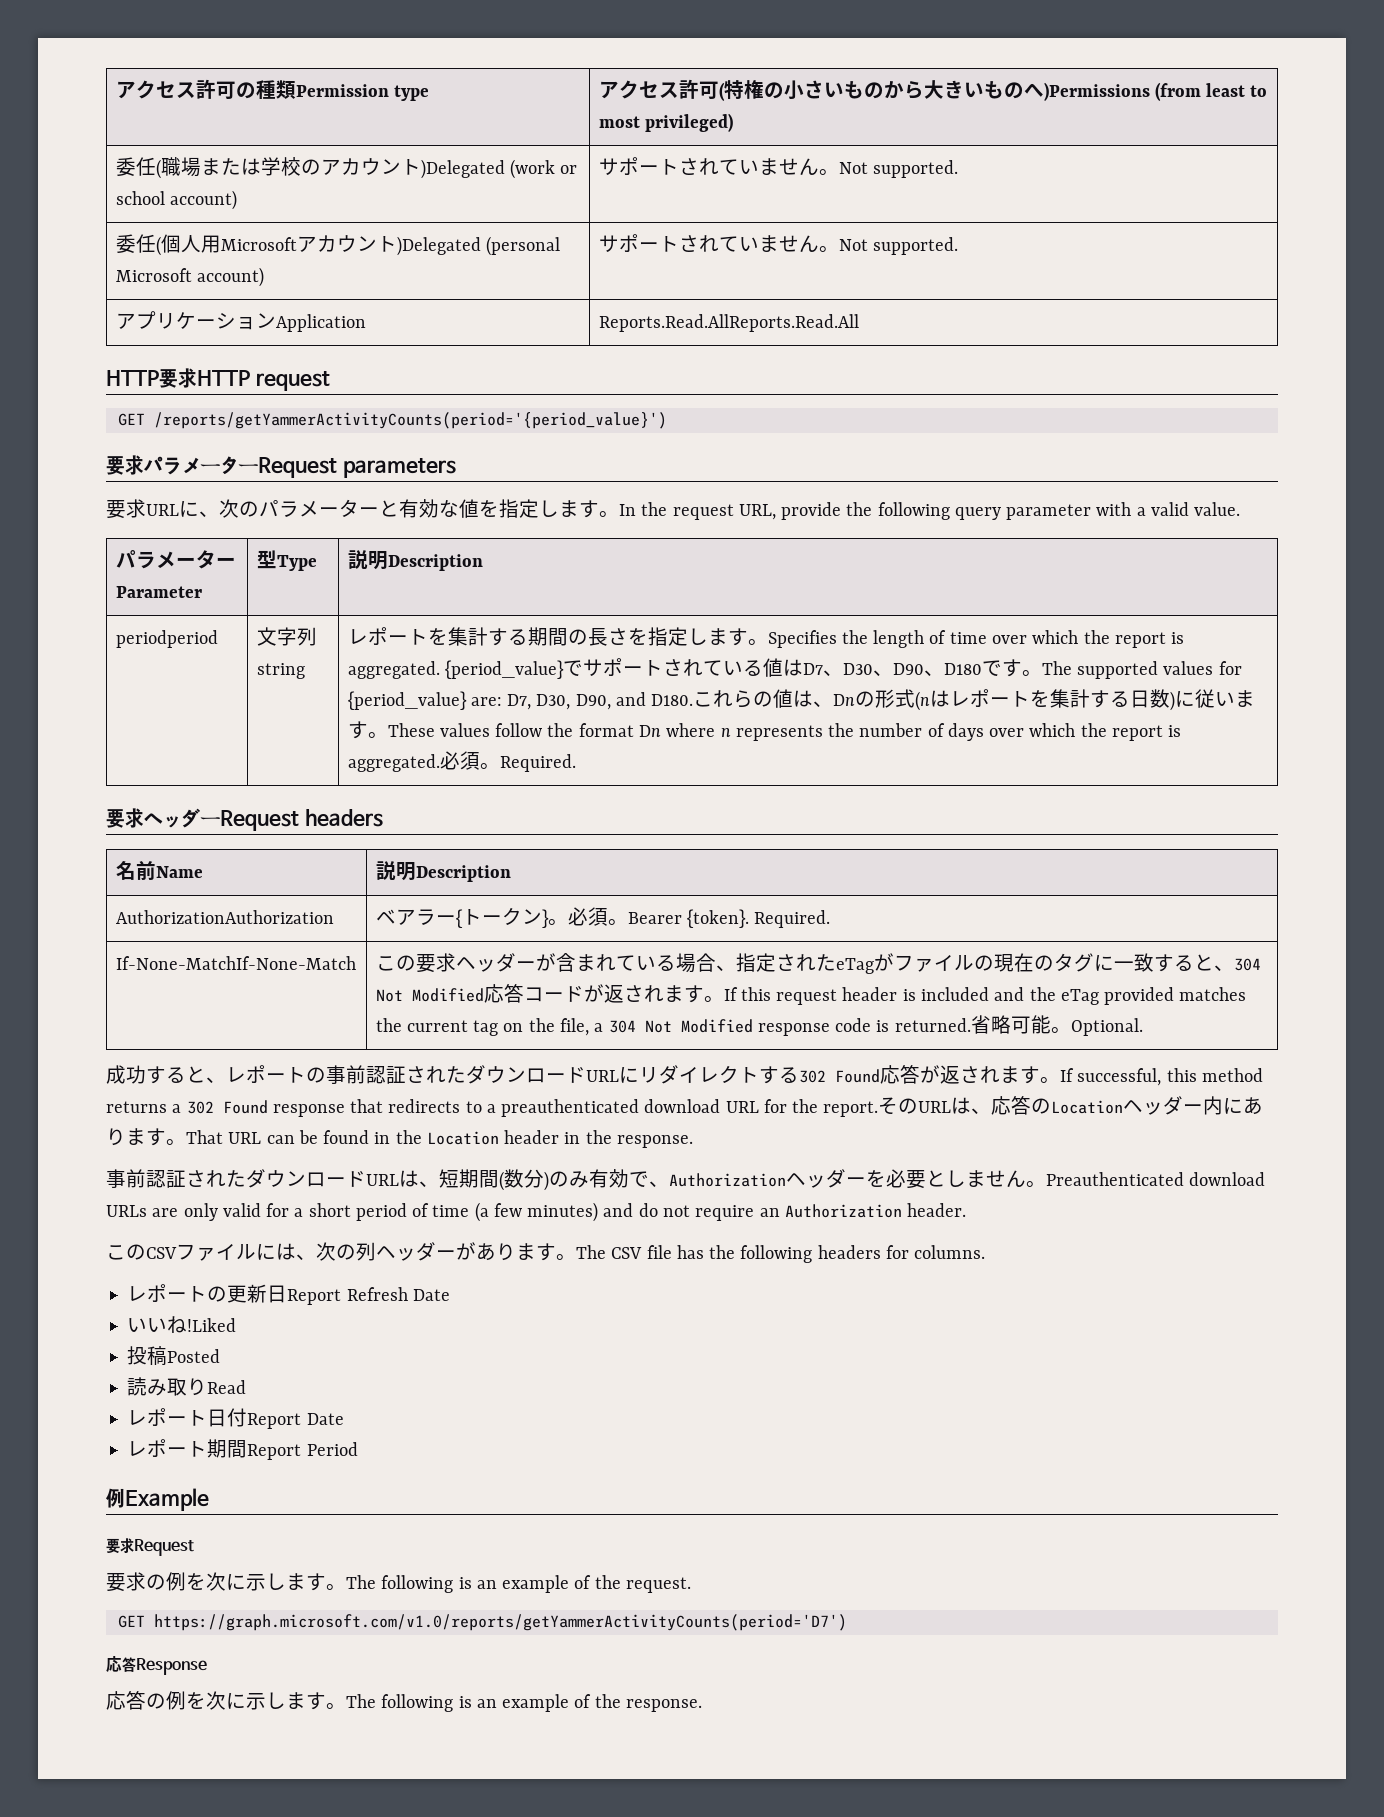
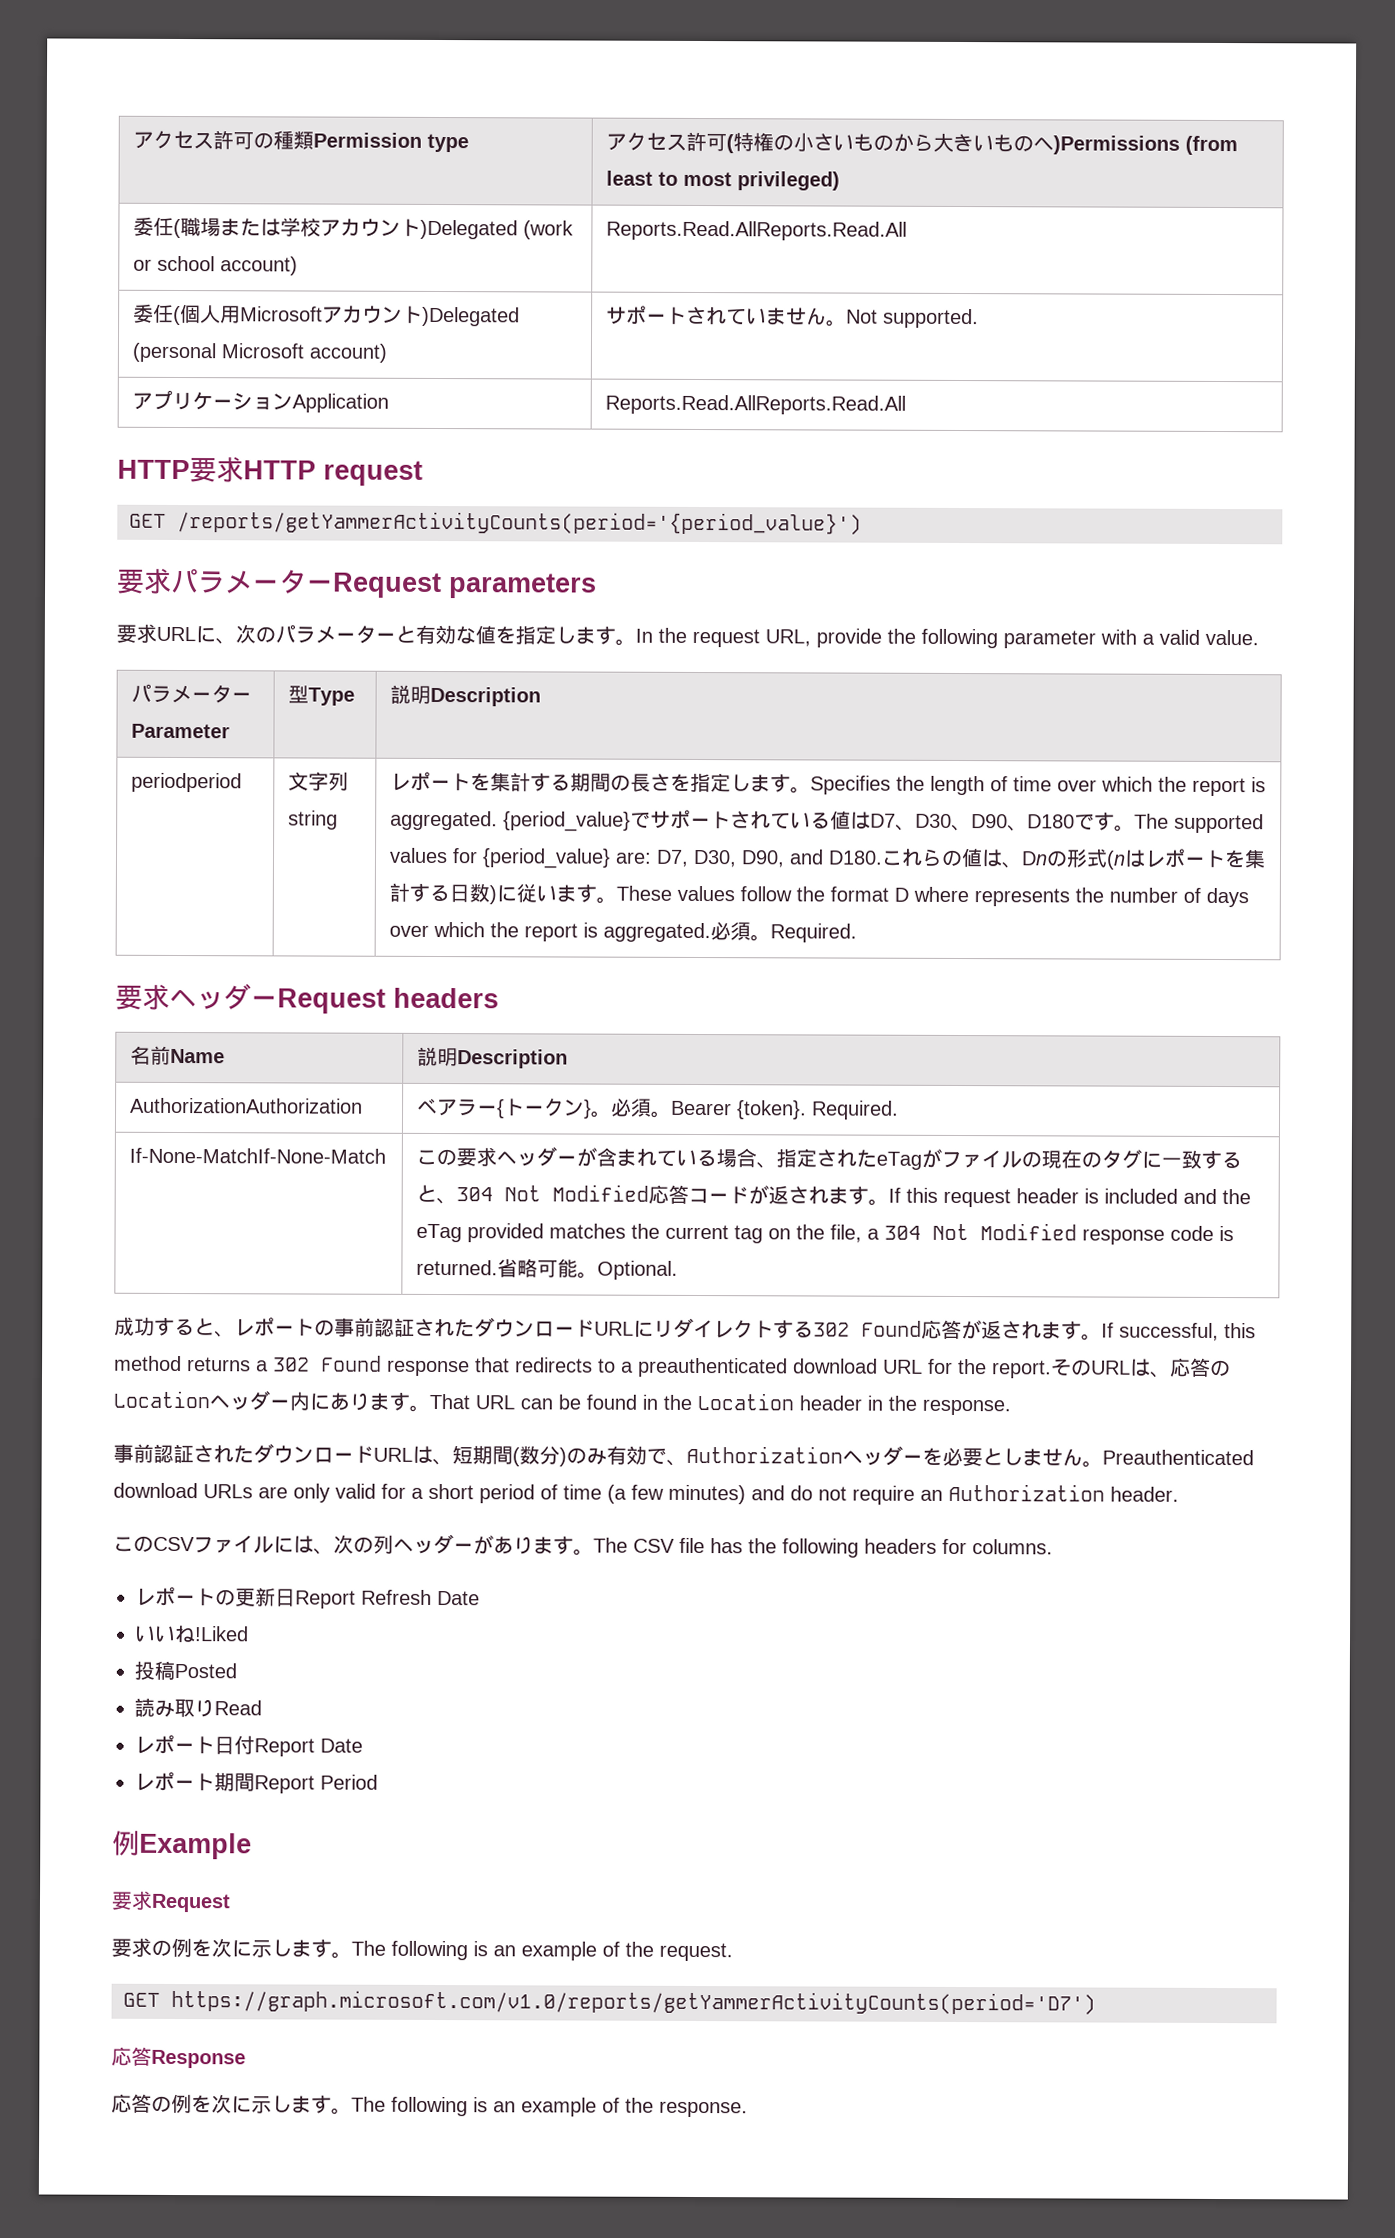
- 委任(職場または学校のアカウント)Delegated (work or school account) | サポートされていません。Not supported.
+ 委任(職場または学校アカウント)Delegated (work or school account) | Reports.Read.AllReports.Read.All
- In the request URL, provide the following query parameter with a valid value.
+ In the request URL, provide the following parameter with a valid value.
- These values follow the format Dn where n represents the number of days over which the report is aggregated.
+ These values follow the format D where represents the number of days over which the report is aggregated.

